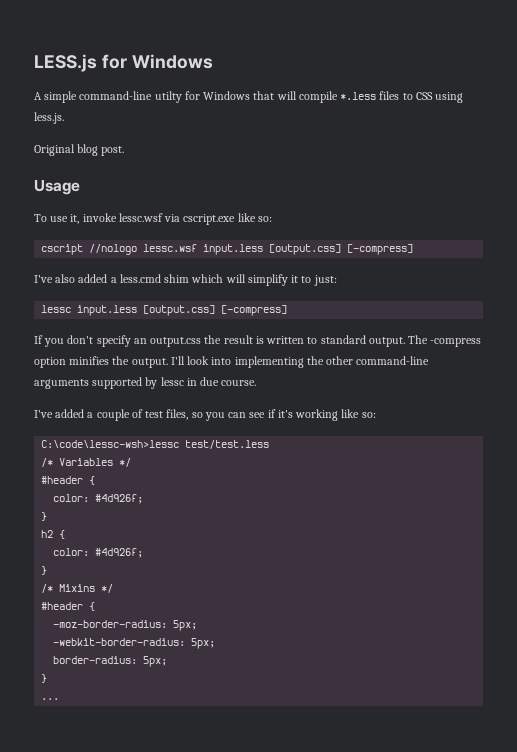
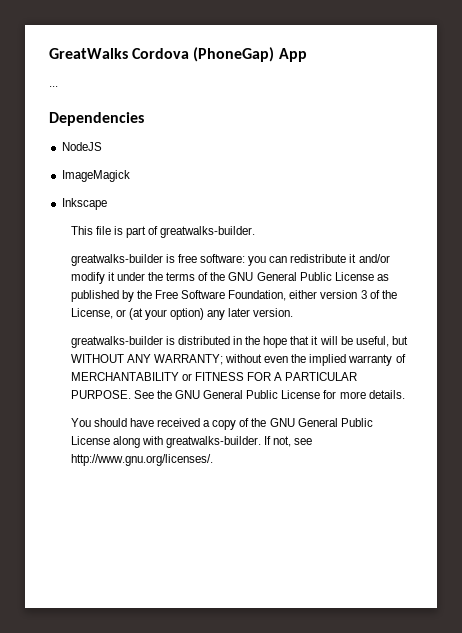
- LESS.js for Windows
- A simple command-line utilty for Windows that will compile *.less files to CSS using less.js.
- Original blog post.
- Usage
- To use it, invoke lessc.wsf via cscript.exe like so:
- cscript //nologo lessc.wsf input.less [output.css] [-compress]
- I've also added a less.cmd shim which will simplify it to just:
- lessc input.less [output.css] [-compress]
- If you don't specify an output.css the result is written to standard output. The -compress option minifies the output. I'll look into implementing the other command-line arguments supported by lessc in due course.
- I've added a couple of test files, so you can see if it's working like so:
- C:\code\lessc-wsh>lessc test/test.less
- /* Variables */
- #header {
- color: #4d926f;
- }
- h2 {
- color: #4d926f;
- }
- /* Mixins */
- #header {
- -moz-border-radius: 5px;
- -webkit-border-radius: 5px;
- border-radius: 5px;
- }
+ GreatWalks Cordova (PhoneGap) App
  ...
+ Dependencies
+ NodeJS
+ ImageMagick
+ Inkscape
+ This file is part of greatwalks-builder.
+ greatwalks-builder is free software: you can redistribute it and/or modify it under the terms of the GNU General Public License as published by the Free Software Foundation, either version 3 of the License, or (at your option) any later version.
+ greatwalks-builder is distributed in the hope that it will be useful, but WITHOUT ANY WARRANTY; without even the implied warranty of MERCHANTABILITY or FITNESS FOR A PARTICULAR PURPOSE. See the GNU General Public License for more details.
+ You should have received a copy of the GNU General Public License along with greatwalks-builder. If not, see http://www.gnu.org/licenses/.

